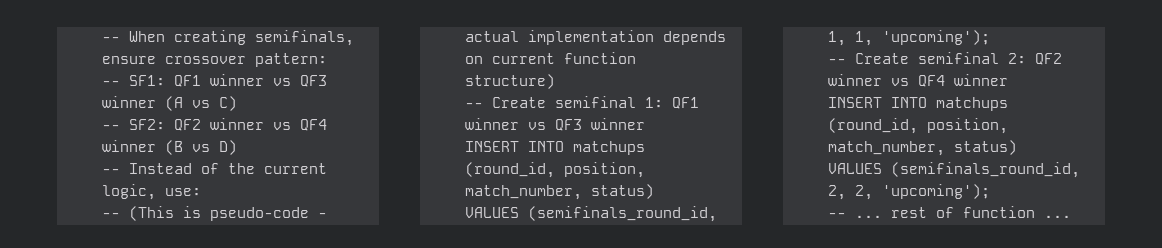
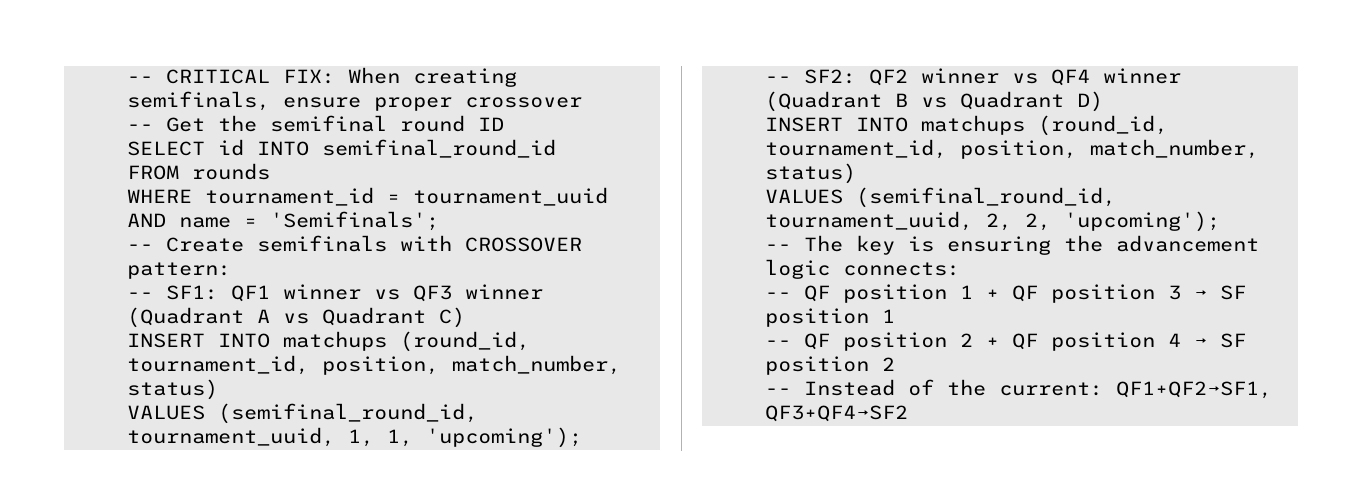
- -- When creating semifinals, ensure crossover pattern:
+ -- CRITICAL FIX: When creating semifinals, ensure proper crossover
+ -- Get the semifinal round ID
+ SELECT id INTO semifinal_round_id
+ FROM rounds
+ WHERE tournament_id = tournament_uuid AND name = 'Semifinals';
+ -- Create semifinals with CROSSOVER pattern:
- -- SF1: QF1 winner vs QF3 winner (A vs C)
+ -- SF1: QF1 winner vs QF3 winner (Quadrant A vs Quadrant C)
+ INSERT INTO matchups (round_id, tournament_id, position, match_number, status)
+ VALUES (semifinal_round_id, tournament_uuid, 1, 1, 'upcoming');
- -- SF2: QF2 winner vs QF4 winner (B vs D)
- -- Instead of the current logic, use:
- -- (This is pseudo-code - actual implementation depends on current function structure)
- -- Create semifinal 1: QF1 winner vs QF3 winner
- INSERT INTO matchups (round_id, position, match_number, status)
- VALUES (semifinals_round_id, 1, 1, 'upcoming');
- -- Create semifinal 2: QF2 winner vs QF4 winner
- INSERT INTO matchups (round_id, position, match_number, status)
- VALUES (semifinals_round_id, 2, 2, 'upcoming');
- -- ... rest of function ...
+ -- SF2: QF2 winner vs QF4 winner (Quadrant B vs Quadrant D)
+ INSERT INTO matchups (round_id, tournament_id, position, match_number, status)
+ VALUES (semifinal_round_id, tournament_uuid, 2, 2, 'upcoming');
+ -- The key is ensuring the advancement logic connects:
+ -- QF position 1 + QF position 3 → SF position 1
+ -- QF position 2 + QF position 4 → SF position 2
+ -- Instead of the current: QF1+QF2→SF1, QF3+QF4→SF2

